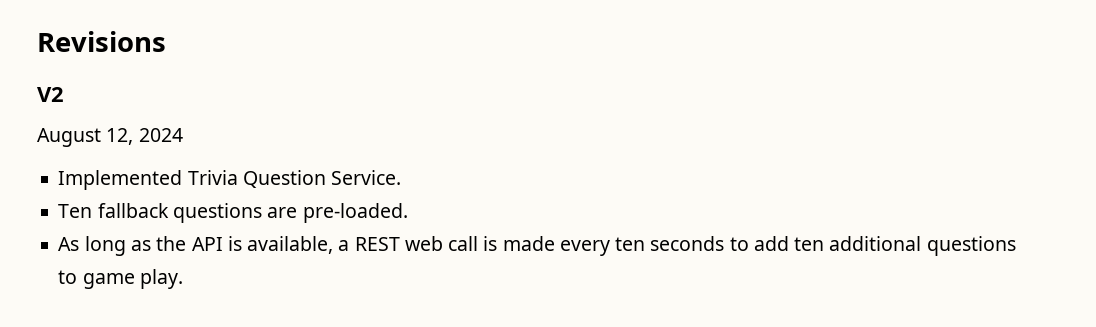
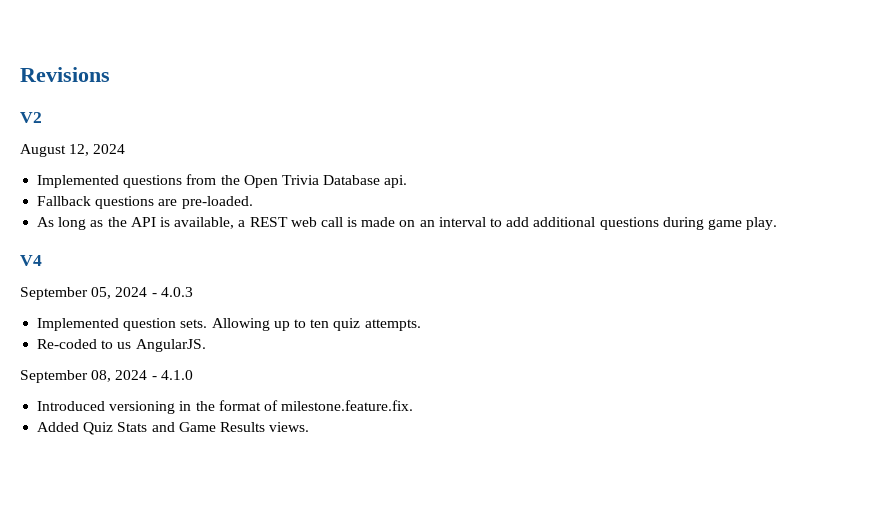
- Implemented Trivia Question Service.
- Ten fallback questions are pre-loaded.
+ Implemented questions from the Open Trivia Database api.
+ Fallback questions are pre-loaded.
- As long as the API is available, a REST web call is made every ten seconds to add ten additional questions to game play.
+ As long as the API is available, a REST web call is made on an interval to add additional questions during game play.
+ V4
+ September 05, 2024 - 4.0.3
+ Implemented question sets. Allowing up to ten quiz attempts.
+ Re-coded to us AngularJS.
+ September 08, 2024 - 4.1.0
+ Introduced versioning in the format of milestone.feature.fix.
+ Added Quiz Stats and Game Results views.

